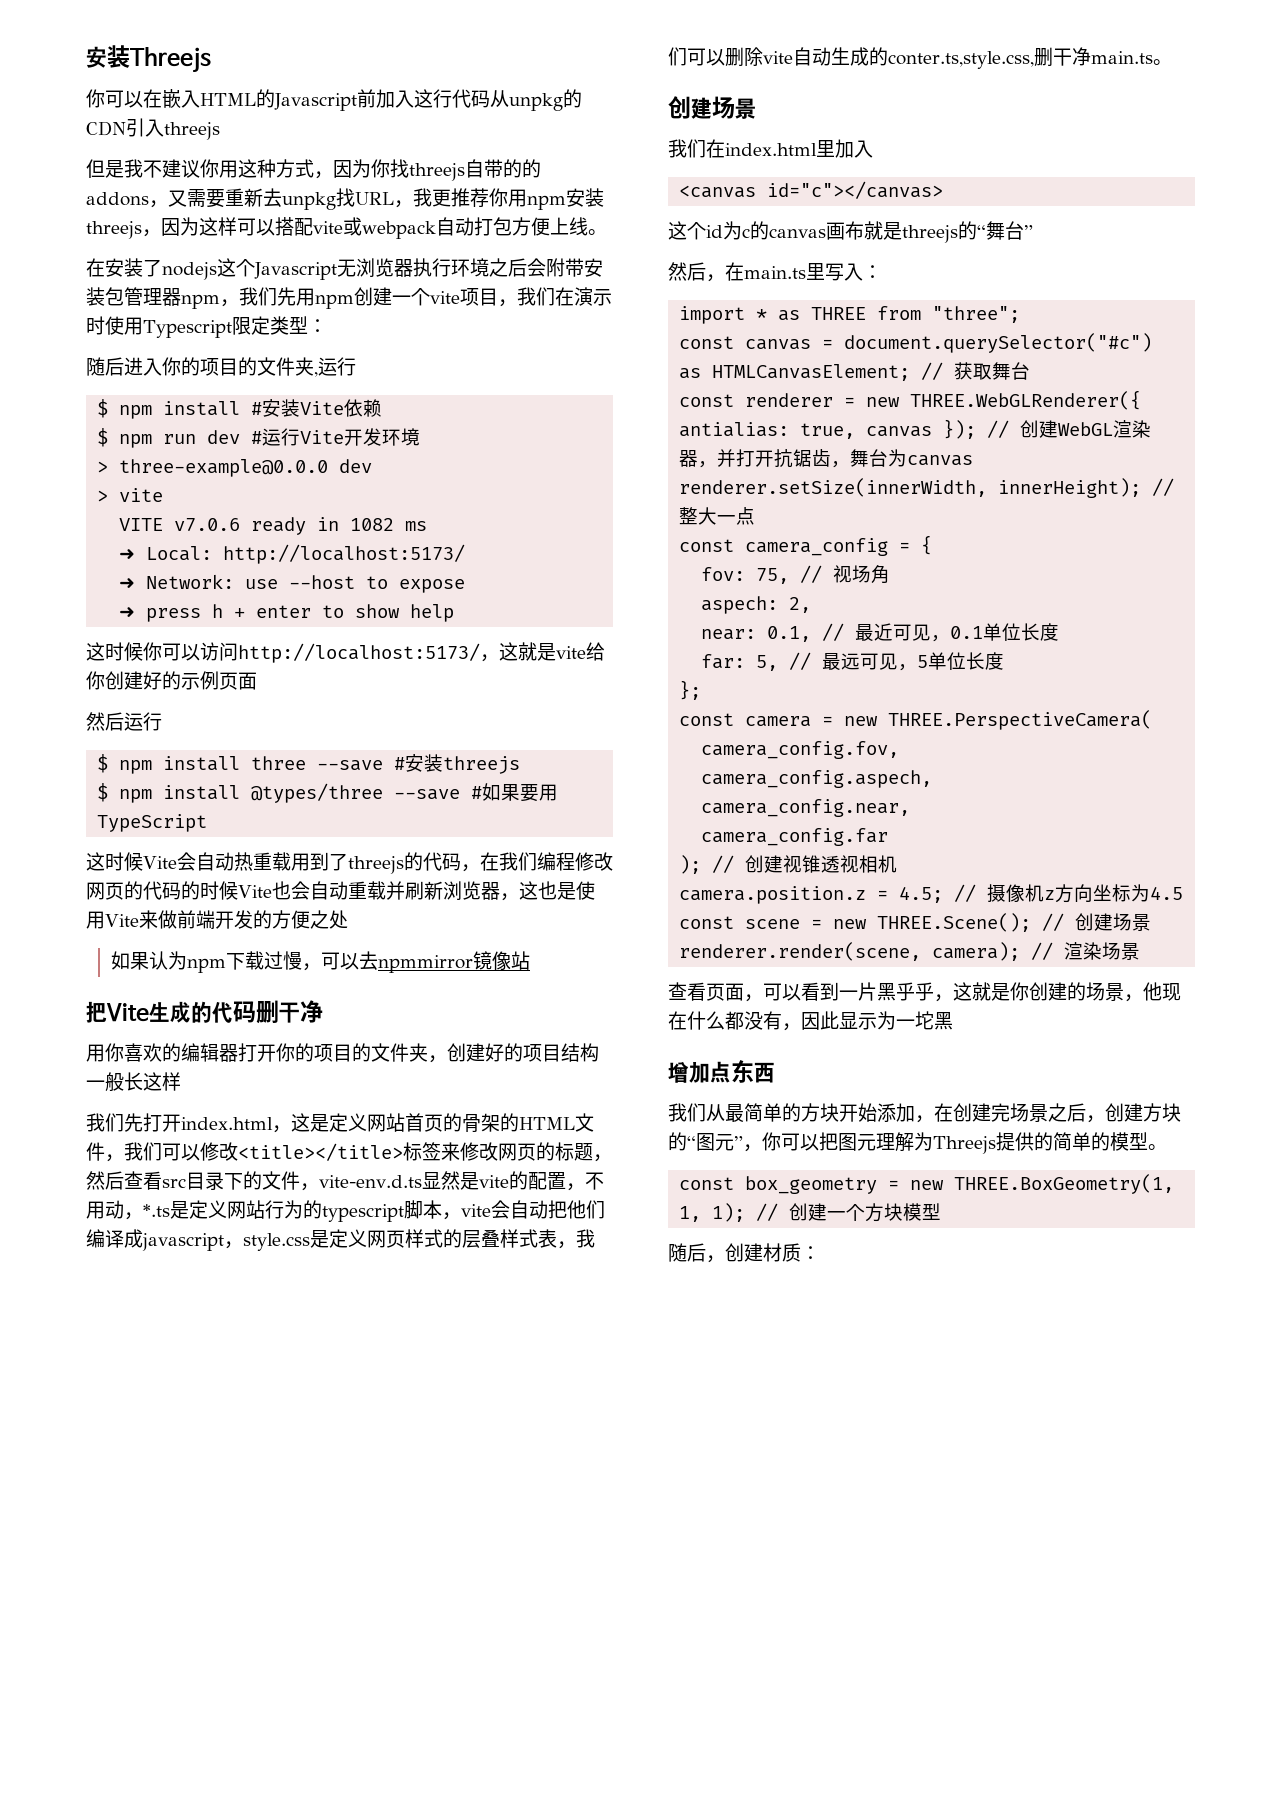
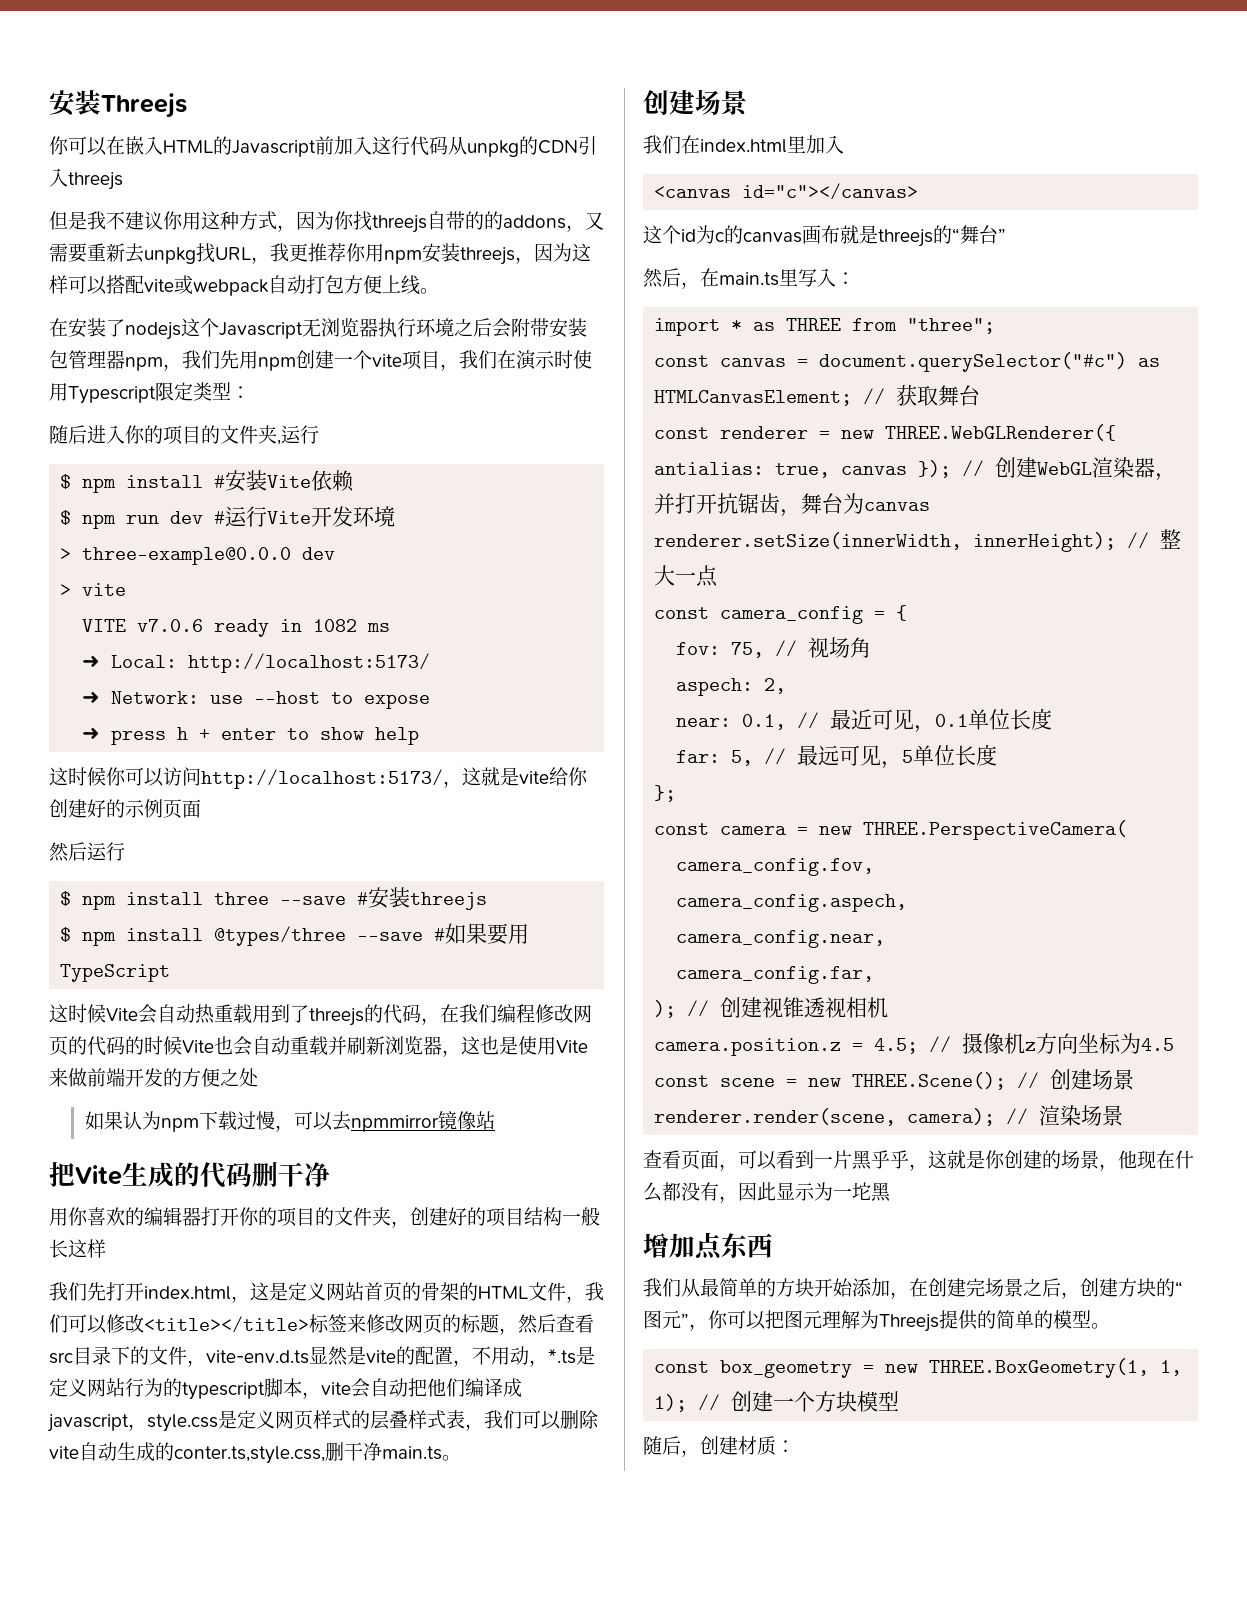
- camera_config.far
+ camera_config.far,

